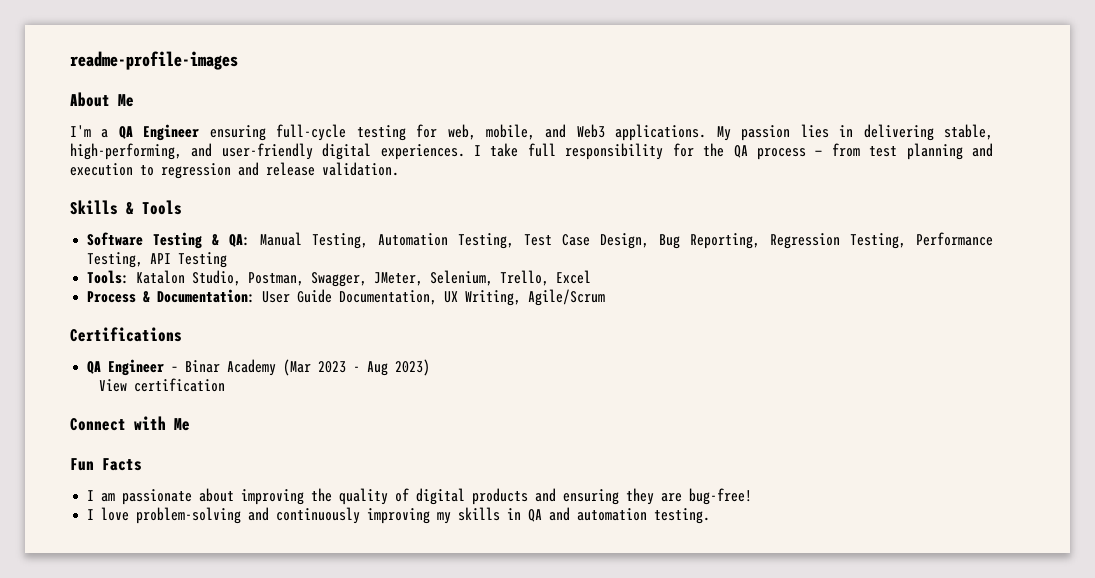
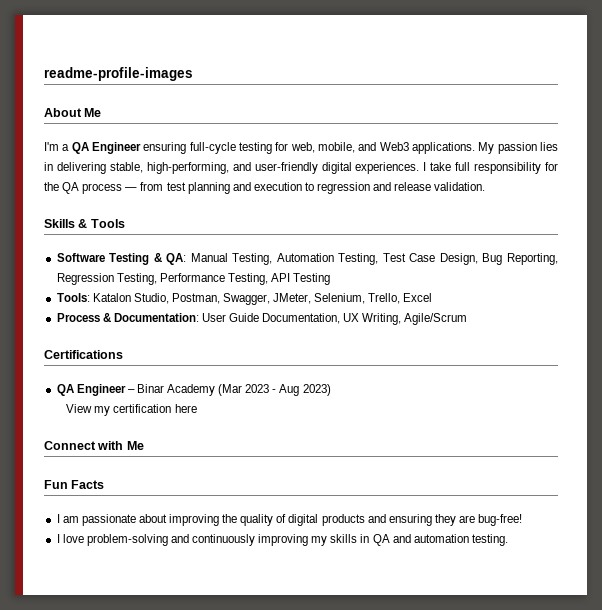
- View certification
+ View my certification here

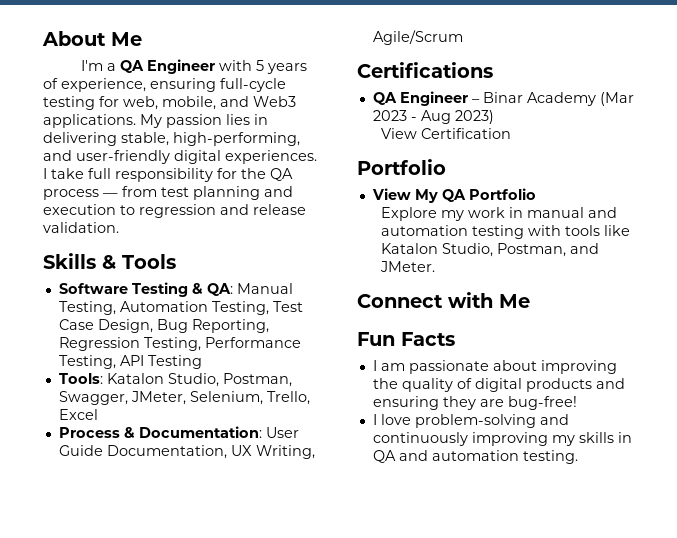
- readme-profile-images
- I'm a QA Engineer ensuring full-cycle testing for web, mobile, and Web3 applications.
+ I'm a QA Engineer with 5 years of experience, ensuring full-cycle testing for web, mobile, and Web3 applications.
- View my certification here
+ View Certification
+ Portfolio
+ View My QA Portfolio
+ Explore my work in manual and automation testing with tools like Katalon Studio, Postman, and JMeter.

